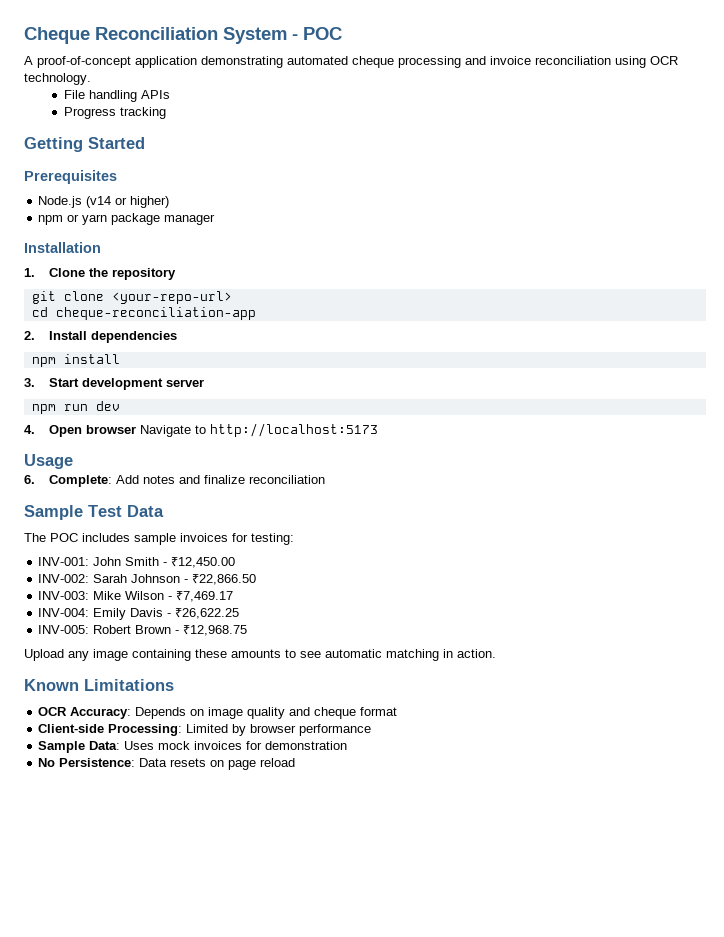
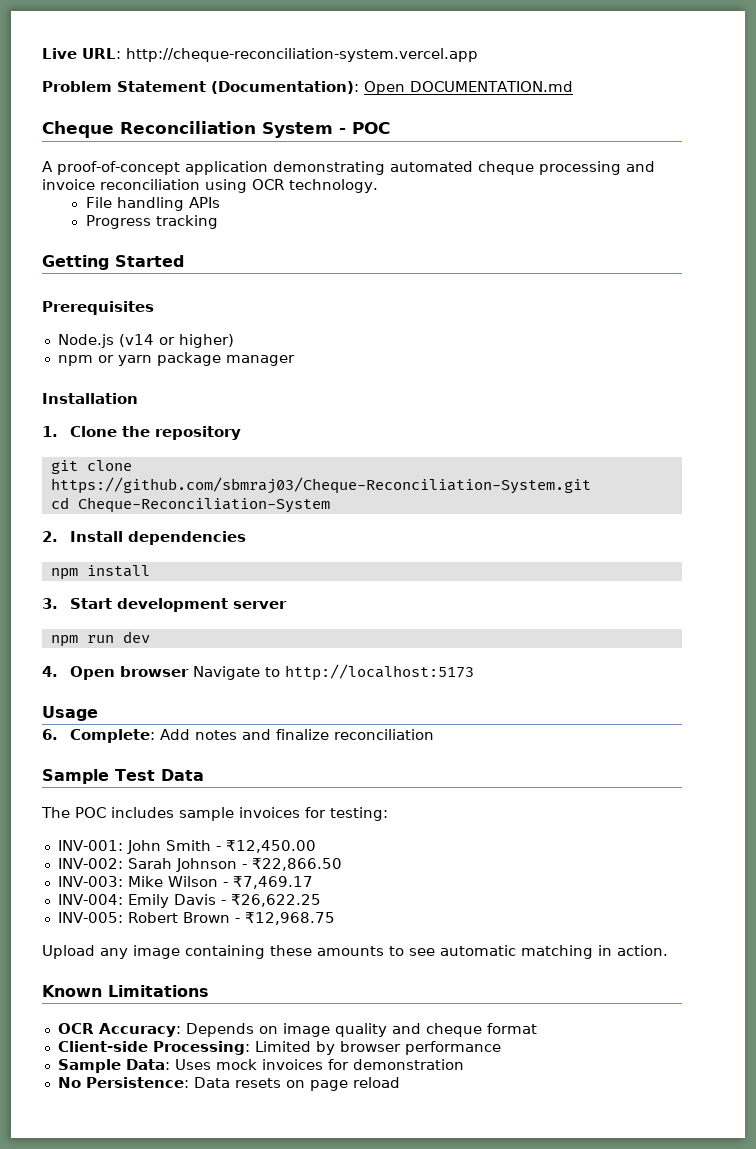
+ Live URL: http://cheque-reconciliation-system.vercel.app
+ Problem Statement (Documentation): Open DOCUMENTATION.md
- git clone <your-repo-url>
+ git clone https://github.com/sbmraj03/Cheque-Reconciliation-System.git
- cd cheque-reconciliation-app
+ cd Cheque-Reconciliation-System

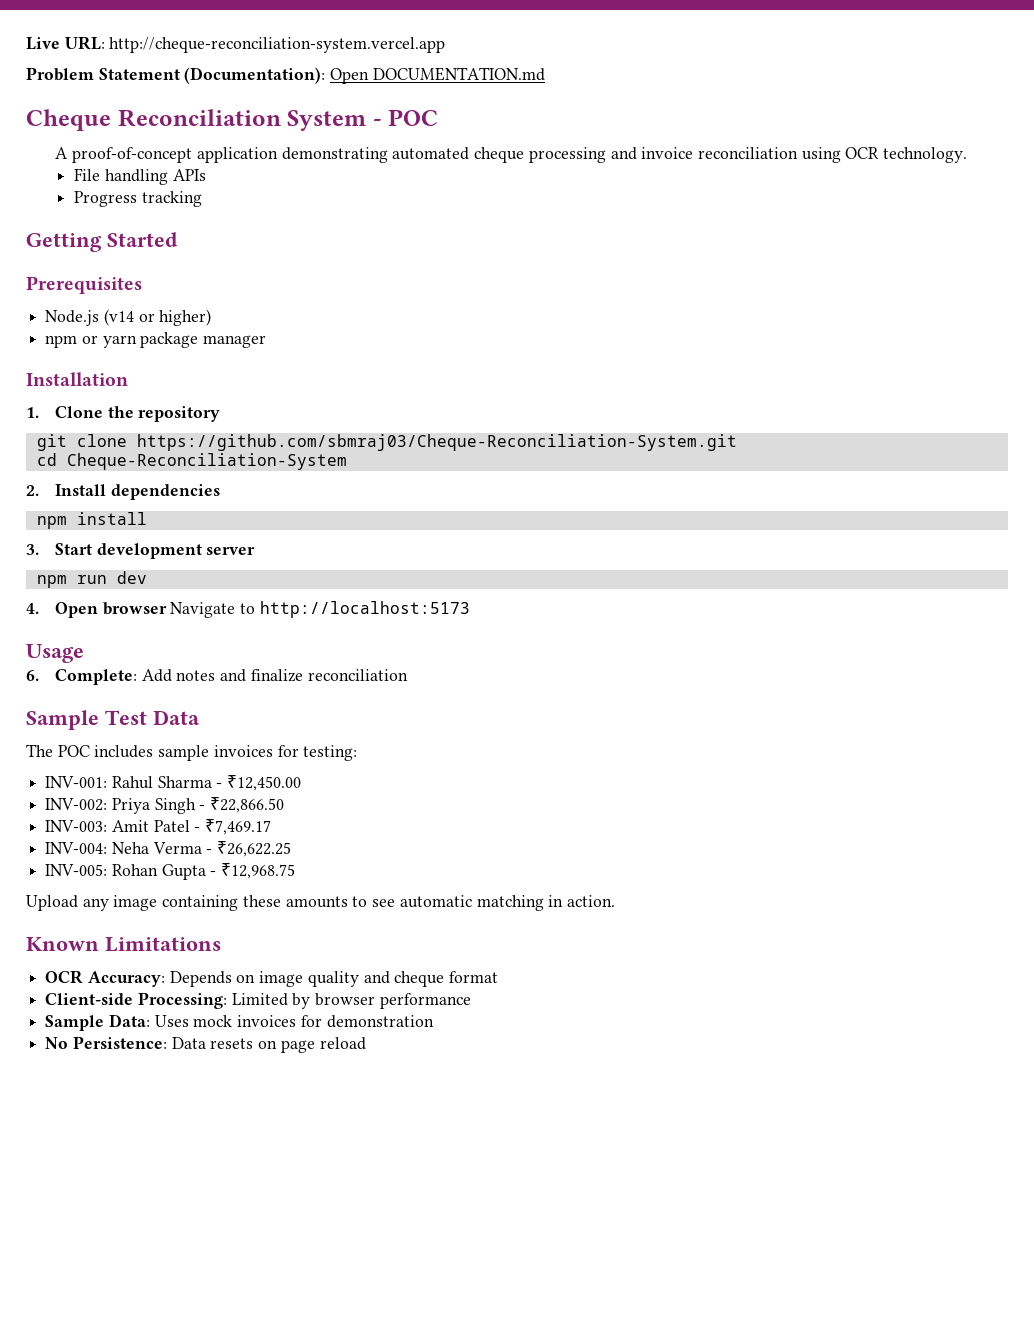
- INV-001: John Smith - ₹12,450.00
+ INV-001: Rahul Sharma - ₹12,450.00
- INV-002: Sarah Johnson - ₹22,866.50
+ INV-002: Priya Singh - ₹22,866.50
- INV-003: Mike Wilson - ₹7,469.17
+ INV-003: Amit Patel - ₹7,469.17
- INV-004: Emily Davis - ₹26,622.25
+ INV-004: Neha Verma - ₹26,622.25
- INV-005: Robert Brown - ₹12,968.75
+ INV-005: Rohan Gupta - ₹12,968.75

